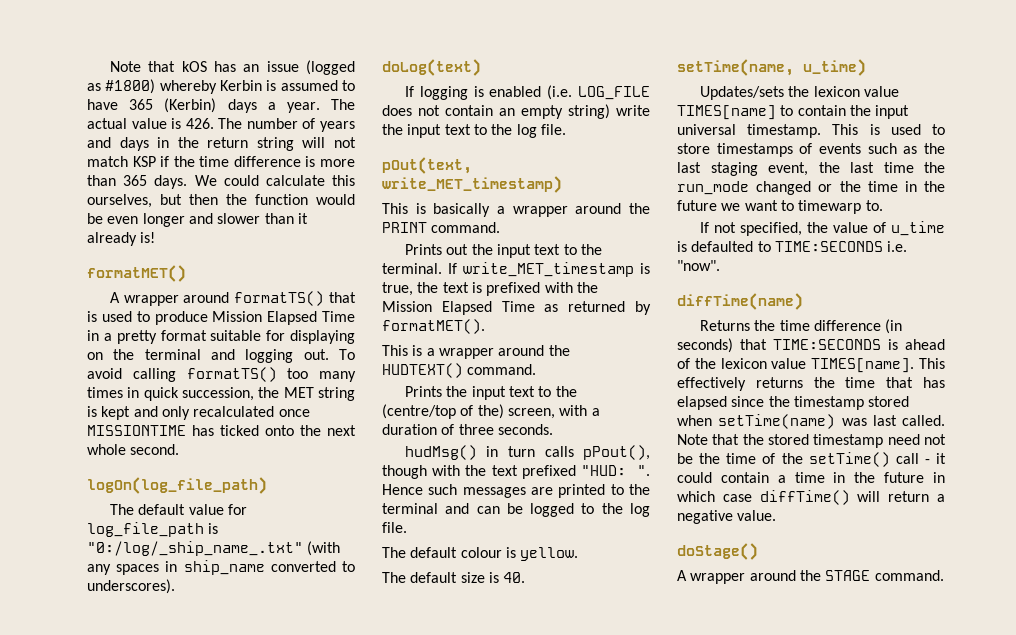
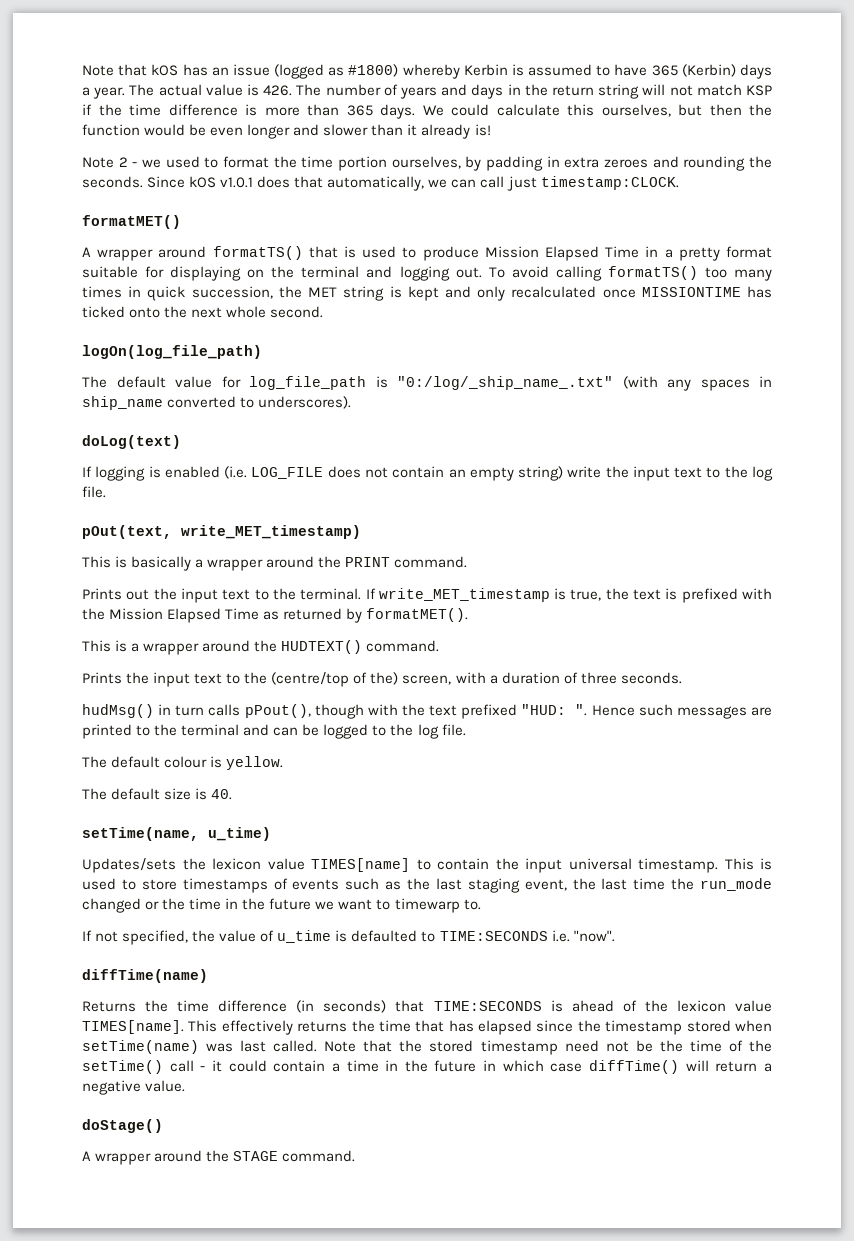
+ Note 2 - we used to format the time portion ourselves, by padding in extra zeroes and rounding the seconds. Since kOS v1.0.1 does that automatically, we can call just timestamp:CLOCK.

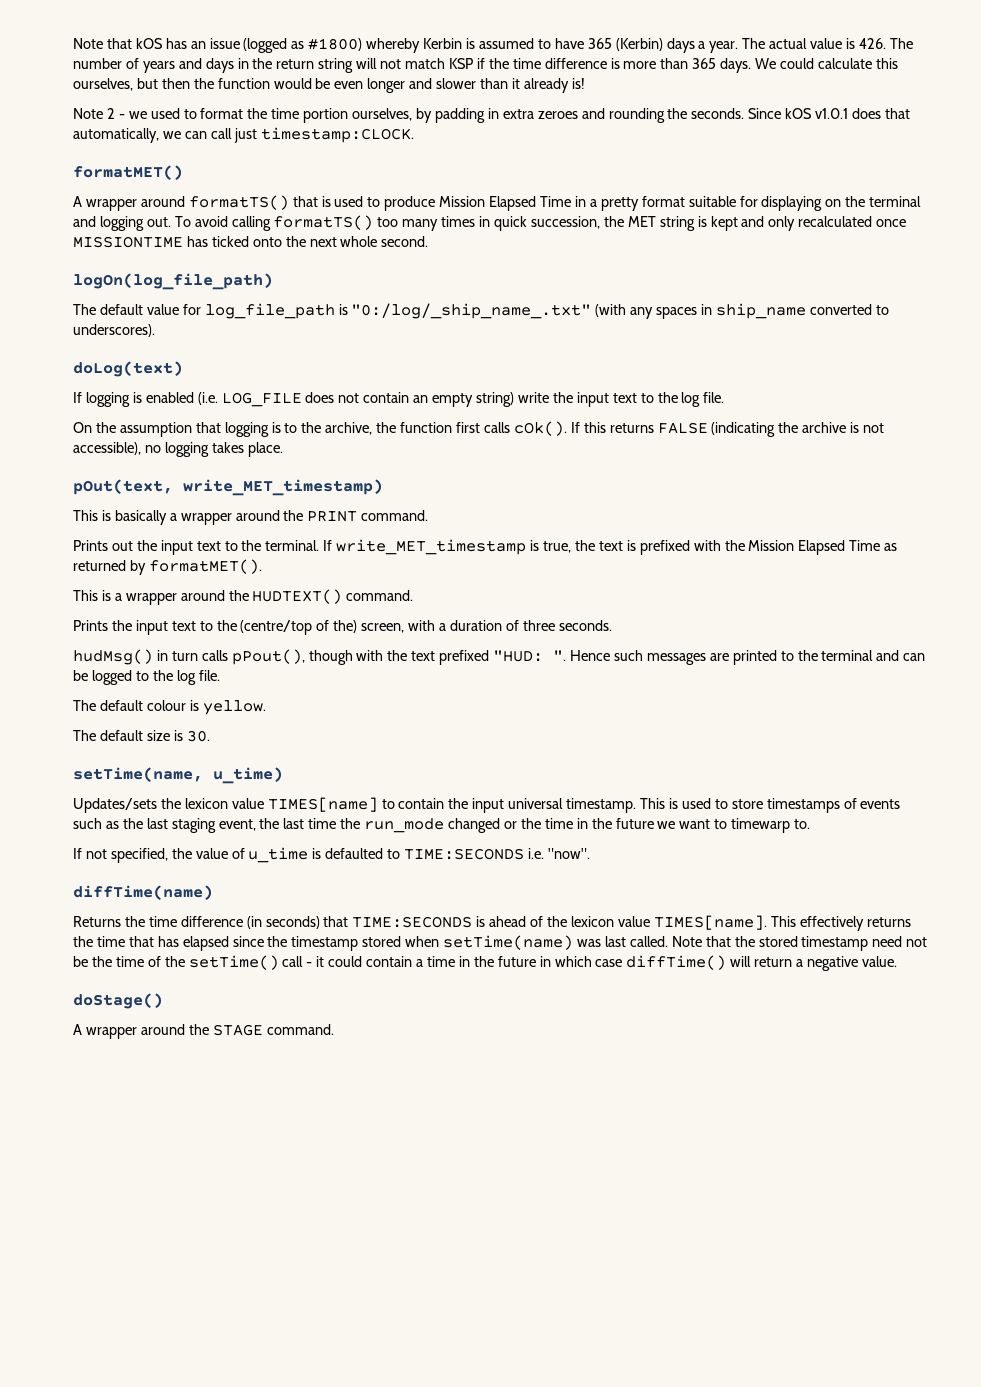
+ On the assumption that logging is to the archive, the function first calls cOk(). If this returns FALSE (indicating the archive is not accessible), no logging takes place.
- The default size is 40.
+ The default size is 30.

